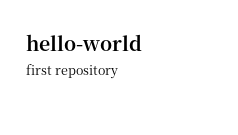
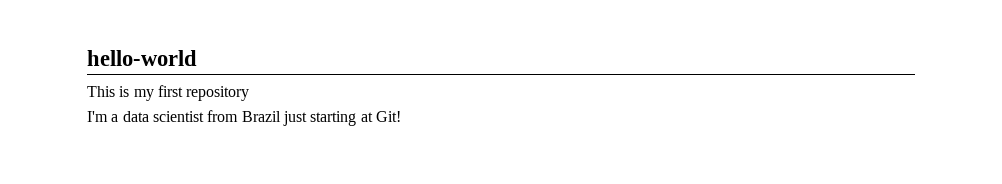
- first repository
+ This is my first repository
+ I'm a data scientist from Brazil just starting at Git!

